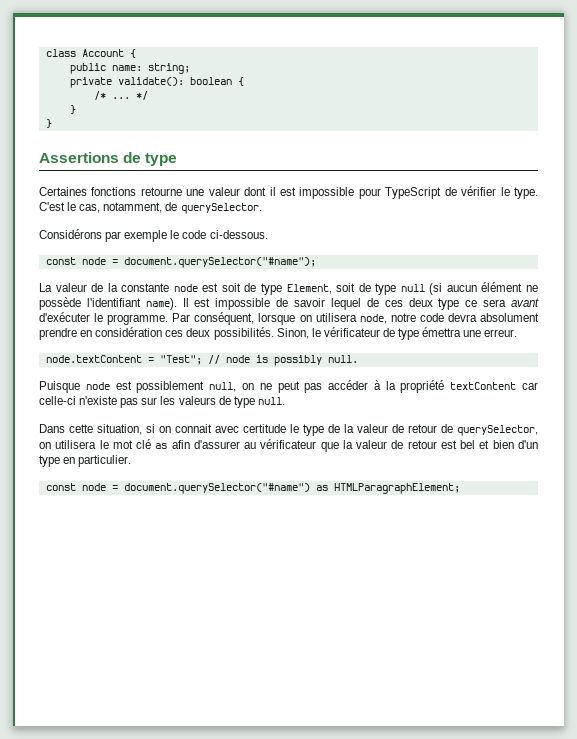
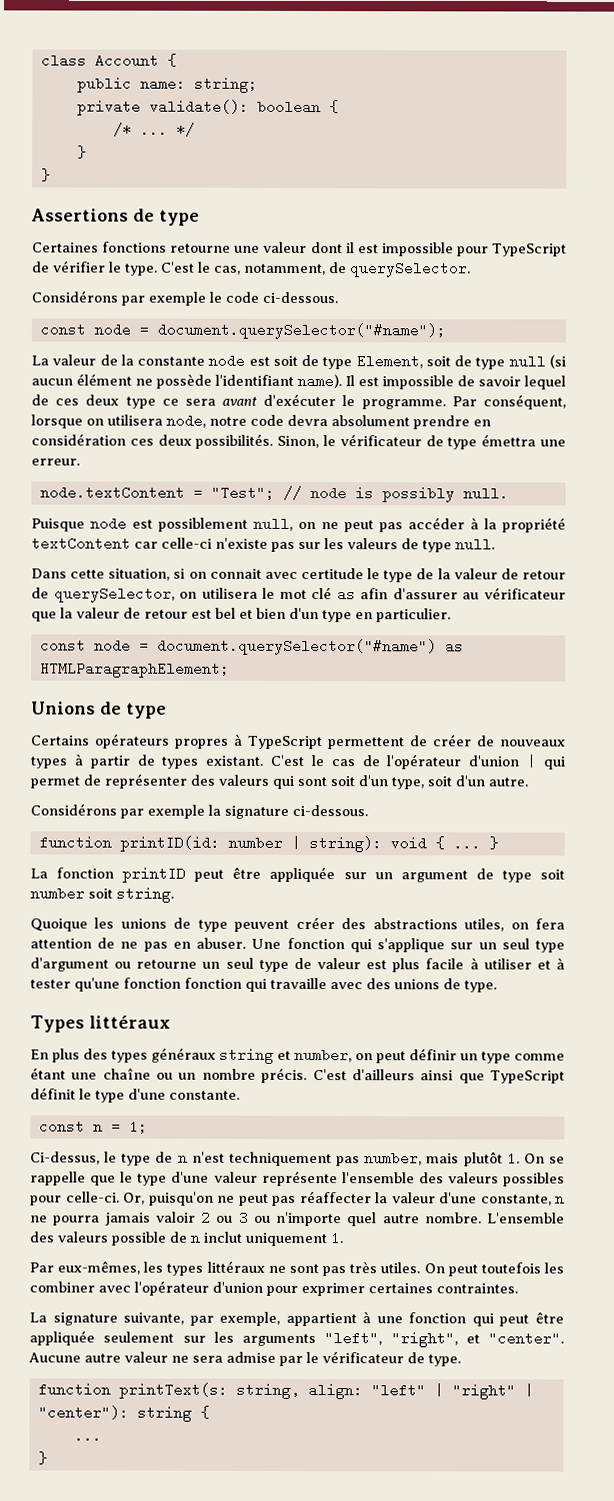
+ Unions de type
+ Certains opérateurs propres à TypeScript permettent de créer de nouveaux types à partir de types existant. C'est le cas de l'opérateur d'union | qui permet de représenter des valeurs qui sont soit d'un type, soit d'un autre.
+ Considérons par exemple la signature ci-dessous.
+ function printID(id: number | string): void { ... }
+ La fonction printID peut être appliquée sur un argument de type soit number soit string.
+ Quoique les unions de type peuvent créer des abstractions utiles, on fera attention de ne pas en abuser. Une fonction qui s'applique sur un seul type d'argument ou retourne un seul type de valeur est plus facile à utiliser et à tester qu'une fonction fonction qui travaille avec des unions de type.
+ Types littéraux
+ En plus des types généraux string et number, on peut définir un type comme étant une chaîne ou un nombre précis. C'est d'ailleurs ainsi que TypeScript définit le type d'une constante.
+ const n = 1;
+ Ci-dessus, le type de n n'est techniquement pas number, mais plutôt 1. On se rappelle que le type d'une valeur représente l'ensemble des valeurs possibles pour celle-ci. Or, puisqu'on ne peut pas réaffecter la valeur d'une constante, n ne pourra jamais valoir 2 ou 3 ou n'importe quel autre nombre. L'ensemble des valeurs possible de n inclut uniquement 1.
+ Par eux-mêmes, les types littéraux ne sont pas très utiles. On peut toutefois les combiner avec l'opérateur d'union pour exprimer certaines contraintes.
+ La signature suivante, par exemple, appartient à une fonction qui peut être appliquée seulement sur les arguments "left", "right", et "center". Aucune autre valeur ne sera admise par le vérificateur de type.
+ function printText(s: string, align: "left" | "right" | "center"): string {
+ ...
+ }

